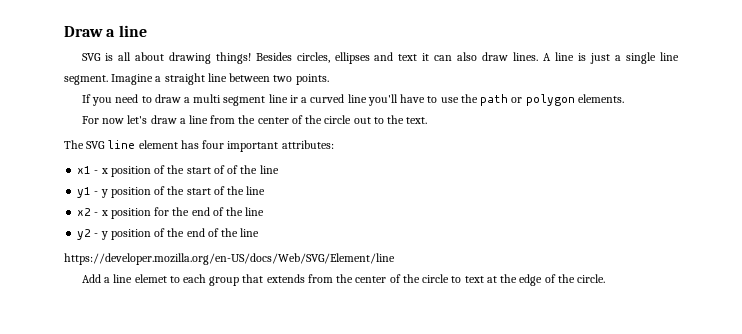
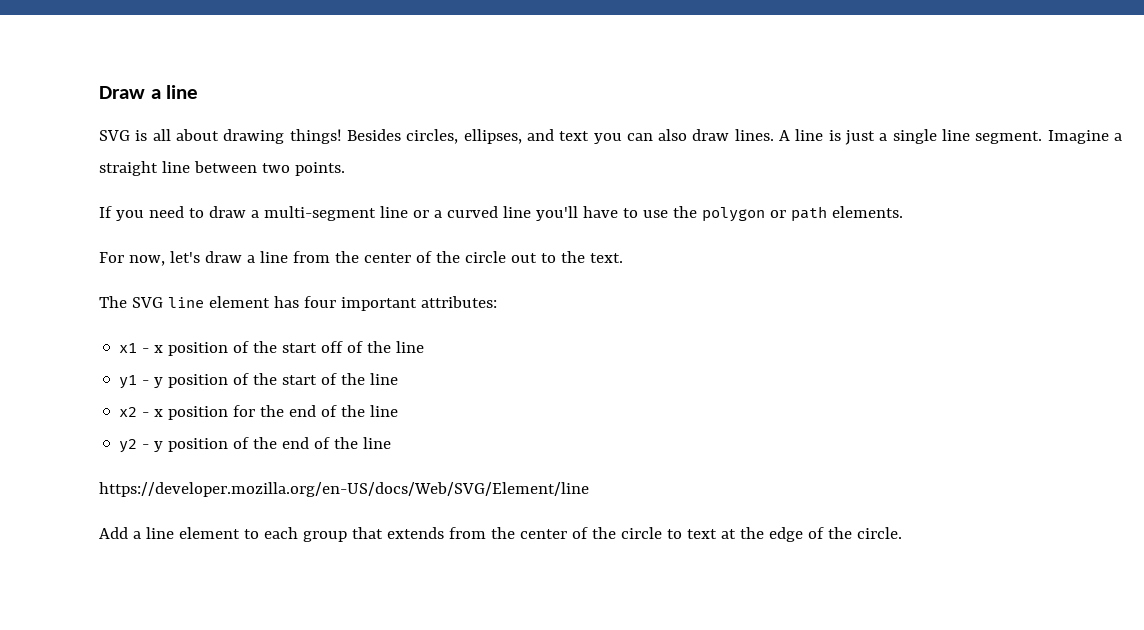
- Besides circles, ellipses and text it can also draw lines.
+ Besides circles, ellipses, and text you can also draw lines.
- If you need to draw a multi segment line ir a curved line you'll have to use the path or polygon elements.
+ If you need to draw a multi-segment line or a curved line you'll have to use the polygon or path elements.
- For now let's draw a line from the center of the circle out to the text.
+ For now, let's draw a line from the center of the circle out to the text.
- x1 - x position of the start of of the line
+ x1 - x position of the start off of the line
- Add a line elemet to each group that extends from the center of the circle to text at the edge of the circle.
+ Add a line element to each group that extends from the center of the circle to text at the edge of the circle.

